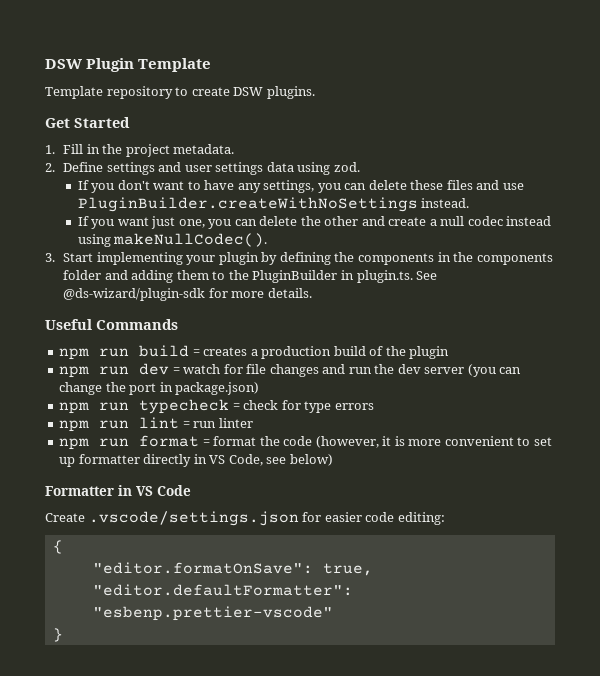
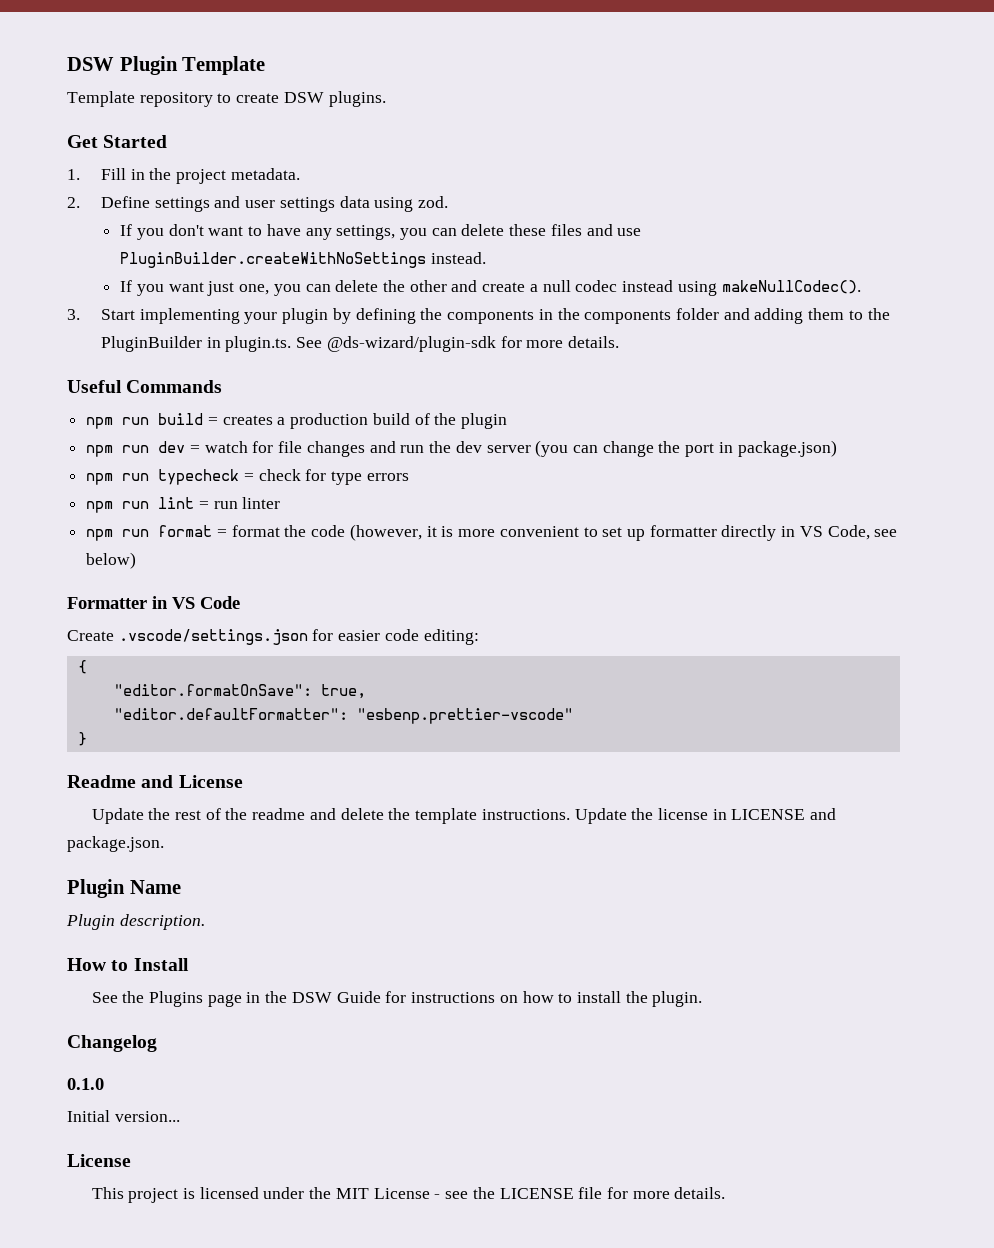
+ Readme and License
+ Update the rest of the readme and delete the template instructions. Update the license in LICENSE and package.json.
+ Plugin Name
+ Plugin description.
+ How to Install
+ See the Plugins page in the DSW Guide for instructions on how to install the plugin.
+ Changelog
+ 0.1.0
+ Initial version...
+ License
+ This project is licensed under the MIT License - see the LICENSE file for more details.

